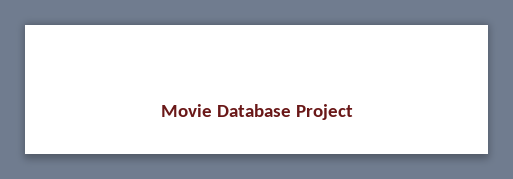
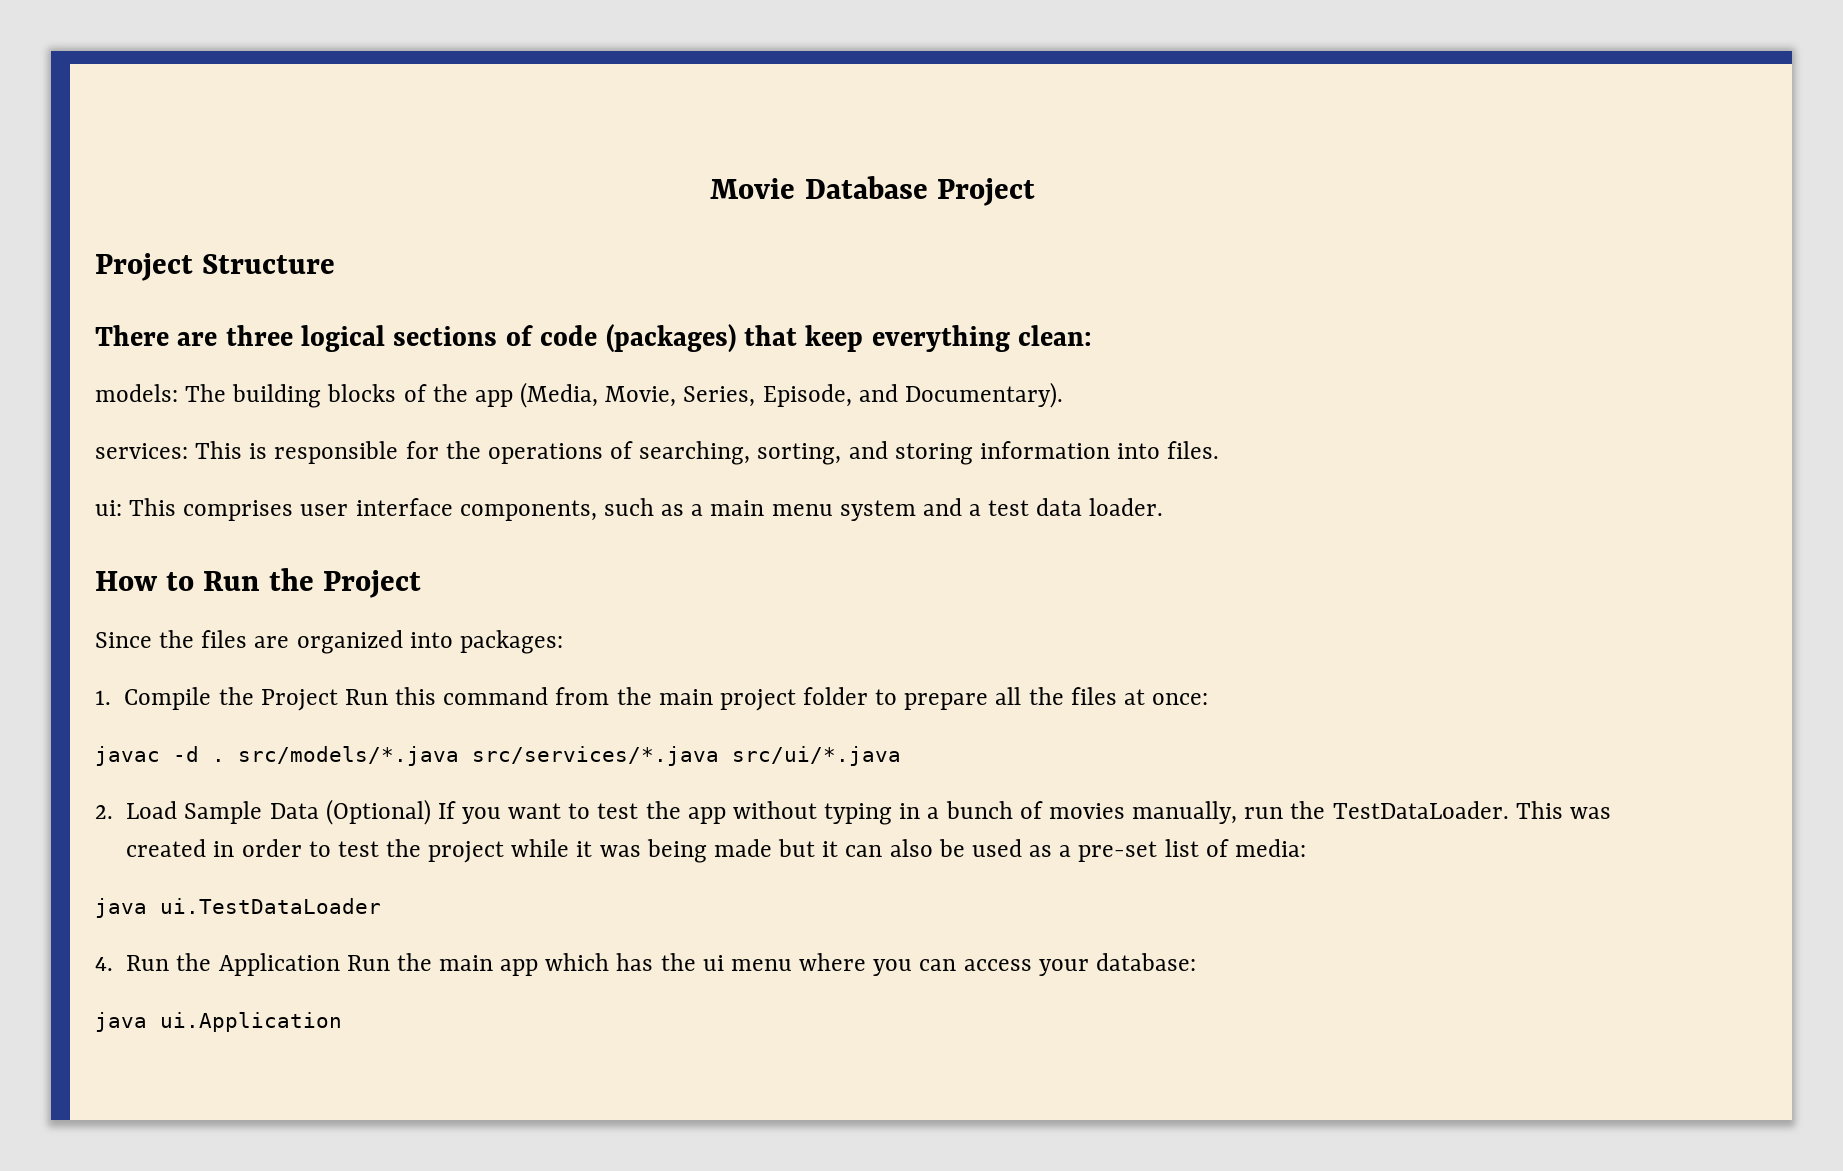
+ Project Structure
+ There are three logical sections of code (packages) that keep everything clean:
+ models: The building blocks of the app (Media, Movie, Series, Episode, and Documentary).
+ services: This is responsible for the operations of searching, sorting, and storing information into files.
+ ui: This comprises user interface components, such as a main menu system and a test data loader.
+ How to Run the Project
+ Since the files are organized into packages:
+ 1. Compile the Project Run this command from the main project folder to prepare all the files at once:
+ javac -d . src/models/*.java src/services/*.java src/ui/*.java
+ 2. Load Sample Data (Optional) If you want to test the app without typing in a bunch of movies manually, run the TestDataLoader. This was created in order to test the project while it was being made but it can also be used as a pre-set list of media:
+ java ui.TestDataLoader
+ 4. Run the Application Run the main app which has the ui menu where you can access your database:
+ java ui.Application

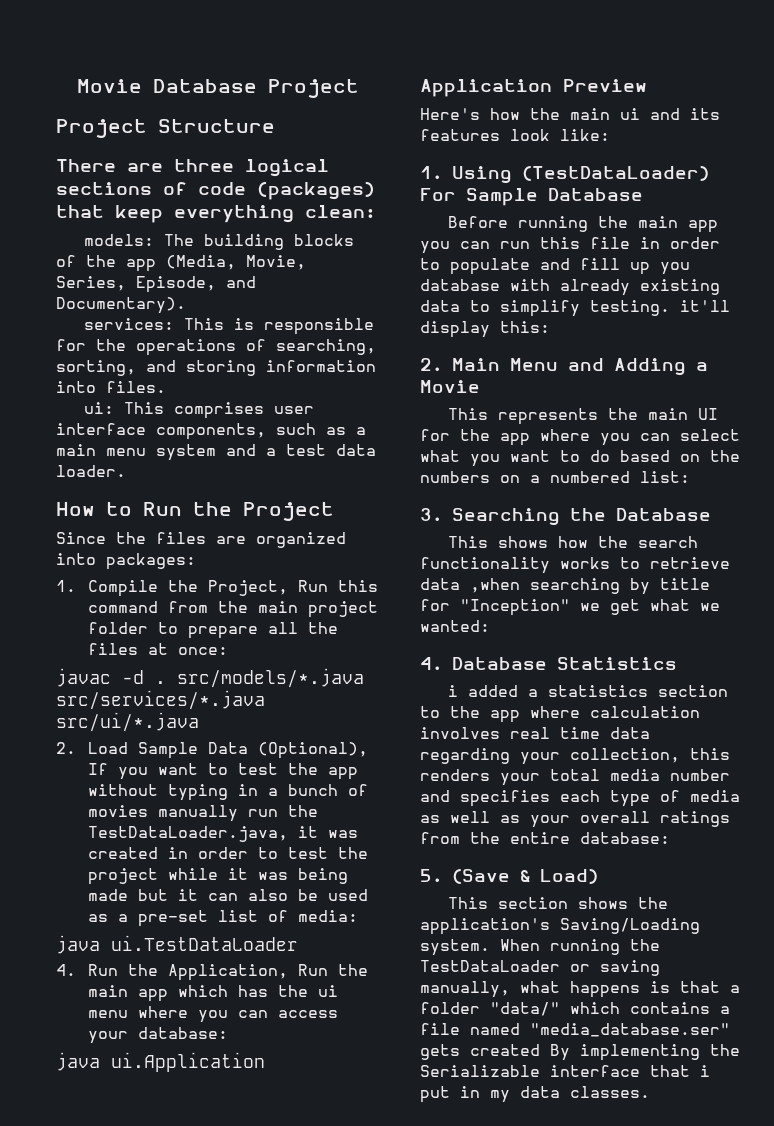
- 1. Compile the Project Run this command from the main project folder to prepare all the files at once:
+ 1. Compile the Project, Run this command from the main project folder to prepare all the files at once:
- 2. Load Sample Data (Optional) If you want to test the app without typing in a bunch of movies manually, run the TestDataLoader. This was created in order to test the project while it was being made but it can also be used as a pre-set list of media:
+ 2. Load Sample Data (Optional), If you want to test the app without typing in a bunch of movies manually run the TestDataLoader.java, it was created in order to test the project while it was being made but it can also be used as a pre-set list of media:
- 4. Run the Application Run the main app which has the ui menu where you can access your database:
+ 4. Run the Application, Run the main app which has the ui menu where you can access your database:
+ Application Preview
+ Here's how the main ui and its features look like:
+ 1. Using (TestDataLoader) For Sample Database
+ Before running the main app you can run this file in order to populate and fill up you database with already existing data to simplify testing. it'll display this:
+ 2. Main Menu and Adding a Movie
+ This represents the main UI for the app where you can select what you want to do based on the numbers on a numbered list:
+ 3. Searching the Database
+ This shows how the search functionality works to retrieve data ,when searching by title for "Inception" we get what we wanted:
+ 4. Database Statistics
+ i added a statistics section to the app where calculation involves real time data regarding your collection, this renders your total media number and specifies each type of media as well as your overall ratings from the entire database:
+ 5. (Save & Load)
+ This section shows the application's Saving/Loading system. When running the TestDataLoader or saving manually, what happens is that a folder "data/" which contains a file named "media_database.ser" gets created By implementing the Serializable interface that i put in my data classes.

